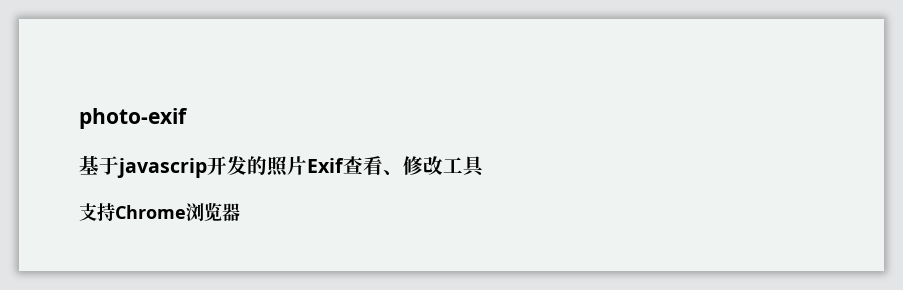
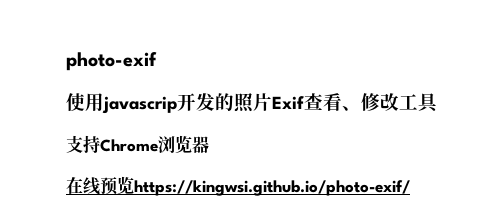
- 基于javascrip开发的照片Exif查看、修改工具
+ 使用javascrip开发的照片Exif查看、修改工具
+ 在线预览https://kingwsi.github.io/photo-exif/

